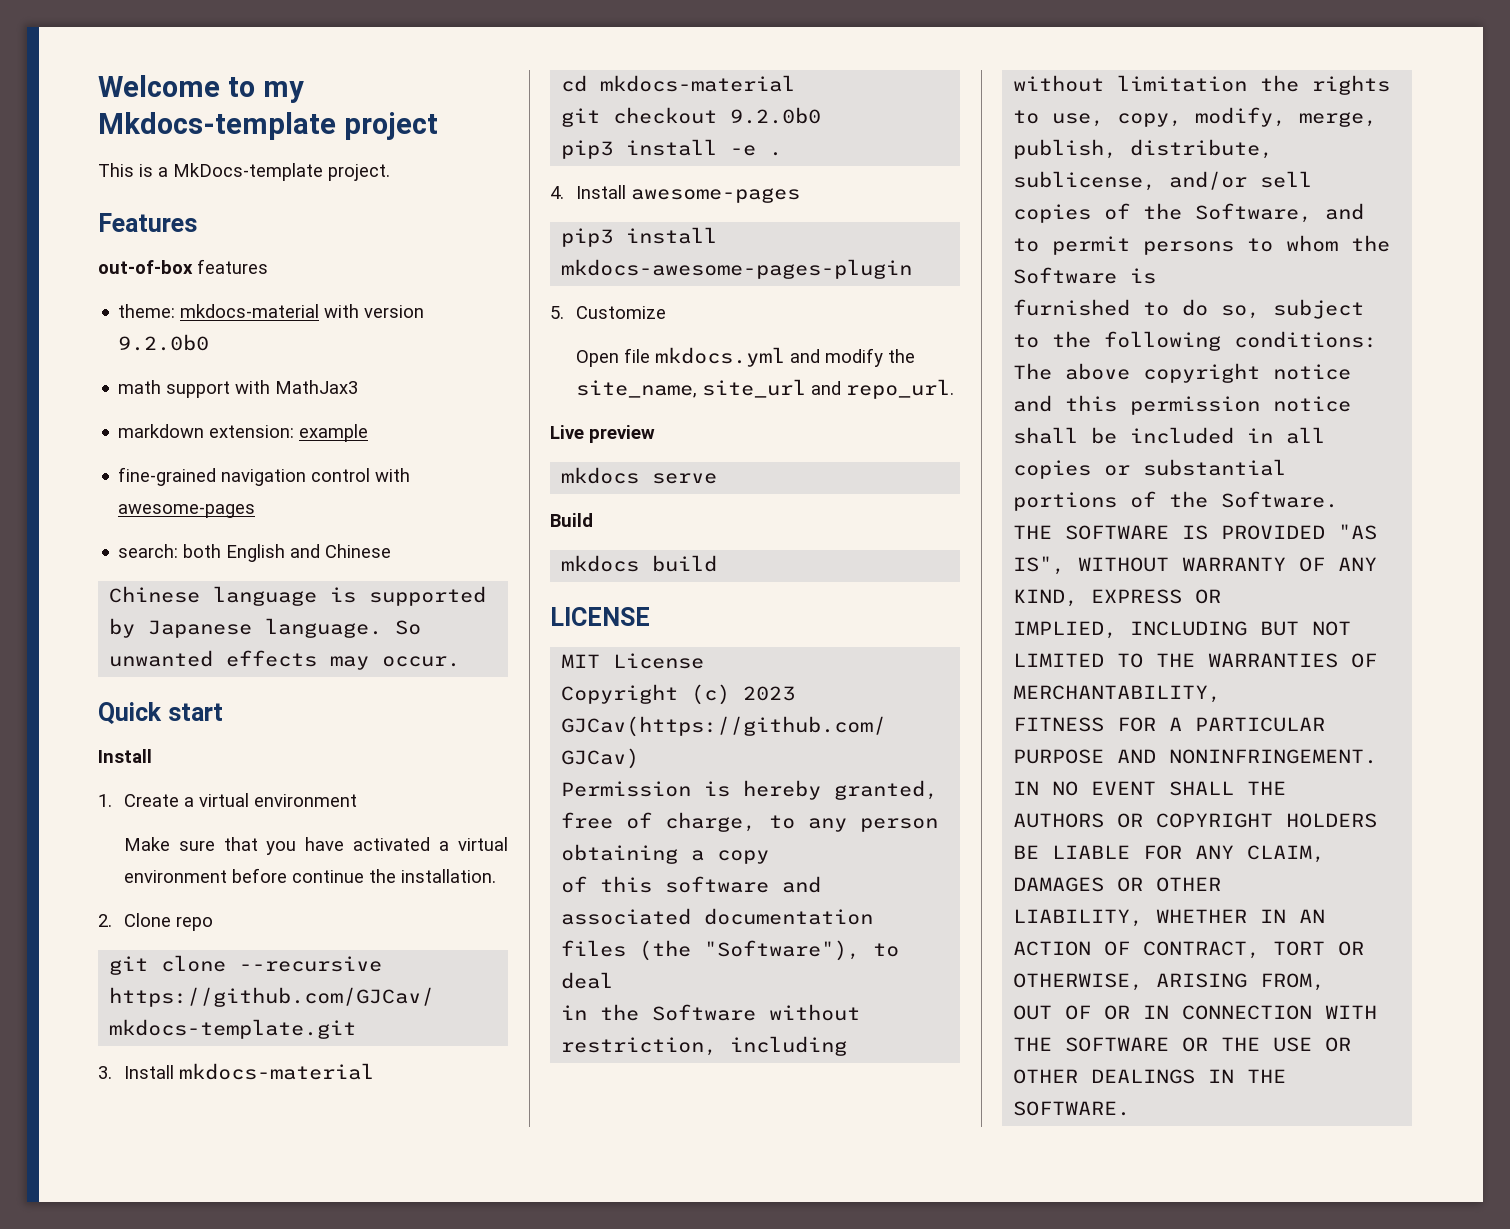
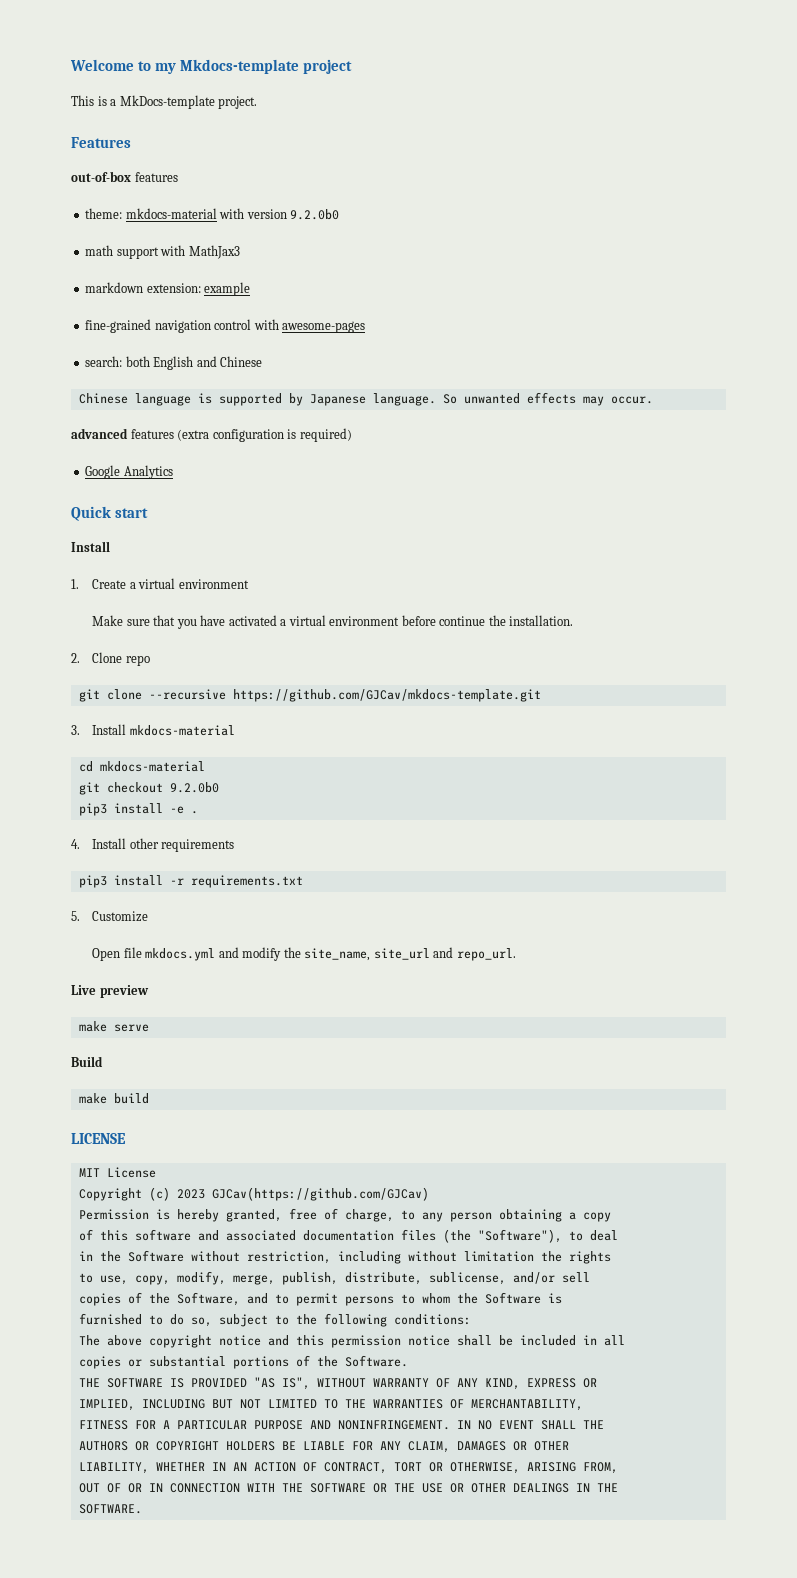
+ advanced features (extra configuration is required)
+ Google Analytics
- 4. Install awesome-pages
- pip3 install mkdocs-awesome-pages-plugin
+ 4. Install other requirements
+ pip3 install -r requirements.txt
- mkdocs serve
+ make serve
- mkdocs build
+ make build

